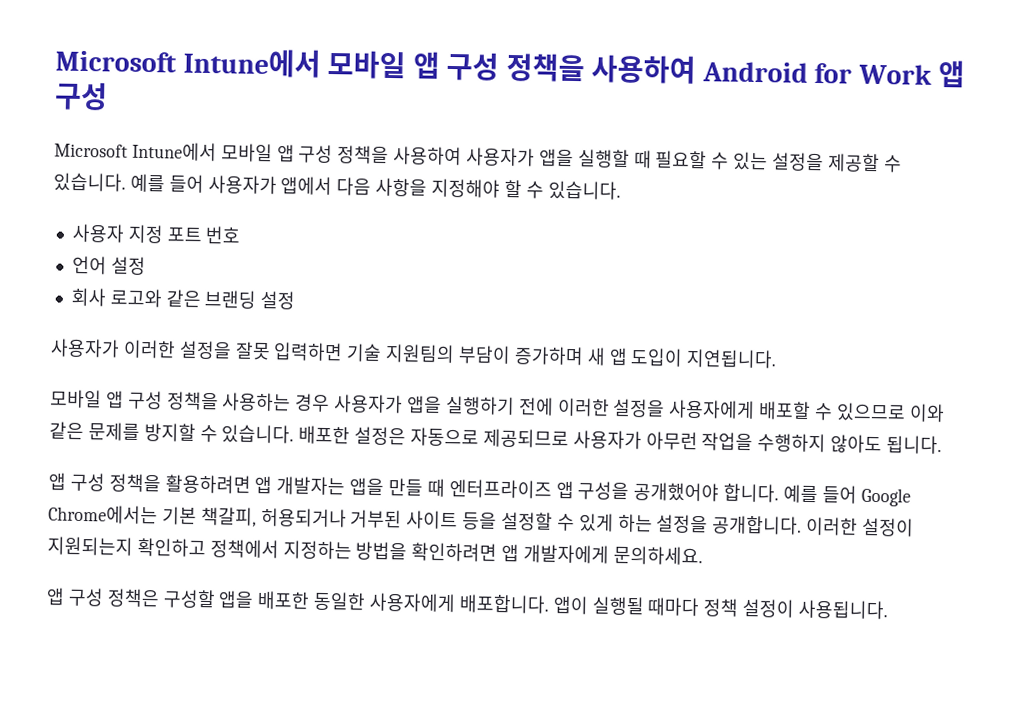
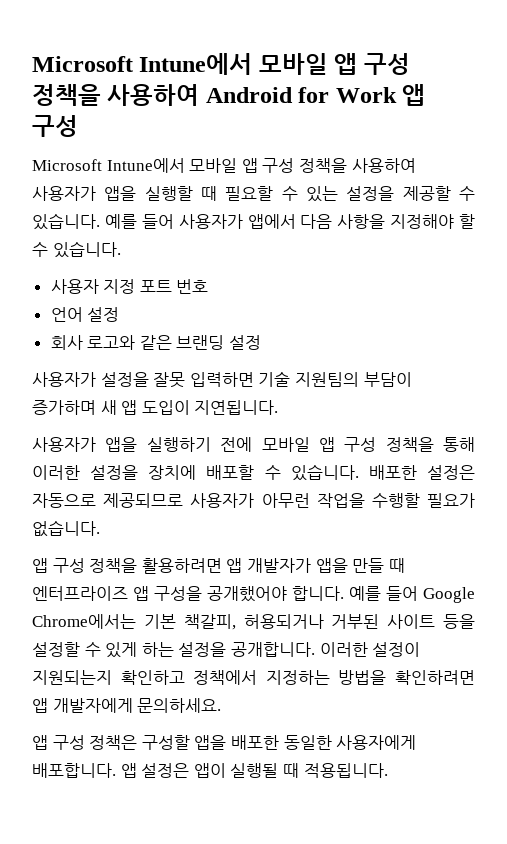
- 사용자가 이러한 설정을 잘못 입력하면 기술 지원팀의 부담이 증가하며 새 앱 도입이 지연됩니다.
+ 사용자가 설정을 잘못 입력하면 기술 지원팀의 부담이 증가하며 새 앱 도입이 지연됩니다.
- 모바일 앱 구성 정책을 사용하는 경우 사용자가 앱을 실행하기 전에 이러한 설정을 사용자에게 배포할 수 있으므로 이와 같은 문제를 방지할 수 있습니다.
+ 사용자가 앱을 실행하기 전에 모바일 앱 구성 정책을 통해 이러한 설정을 장치에 배포할 수 있습니다.
- 배포한 설정은 자동으로 제공되므로 사용자가 아무런 작업을 수행하지 않아도 됩니다.
+ 배포한 설정은 자동으로 제공되므로 사용자가 아무런 작업을 수행할 필요가 없습니다.
- 앱 구성 정책을 활용하려면 앱 개발자는 앱을 만들 때 엔터프라이즈 앱 구성을 공개했어야 합니다.
+ 앱 구성 정책을 활용하려면 앱 개발자가 앱을 만들 때 엔터프라이즈 앱 구성을 공개했어야 합니다.
- 앱이 실행될 때마다 정책 설정이 사용됩니다.
+ 앱 설정은 앱이 실행될 때 적용됩니다.

